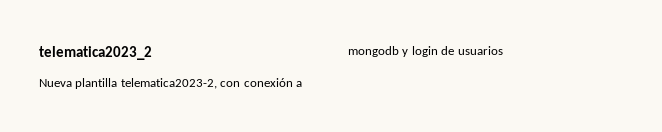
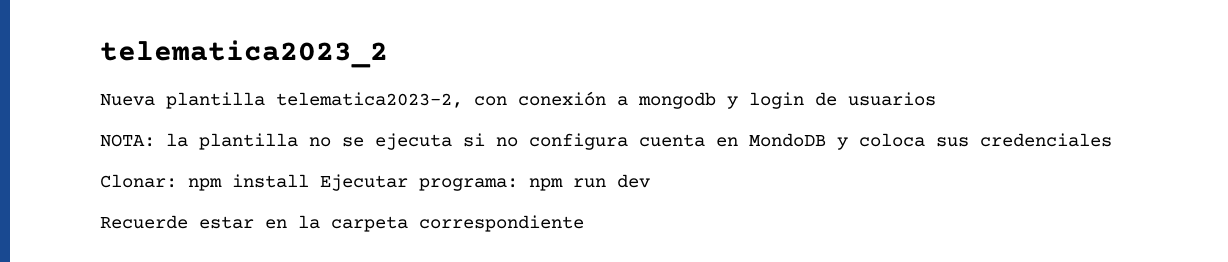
+ NOTA: la plantilla no se ejecuta si no configura cuenta en MondoDB y coloca sus credenciales
+ Clonar: npm install Ejecutar programa: npm run dev
+ Recuerde estar en la carpeta correspondiente

